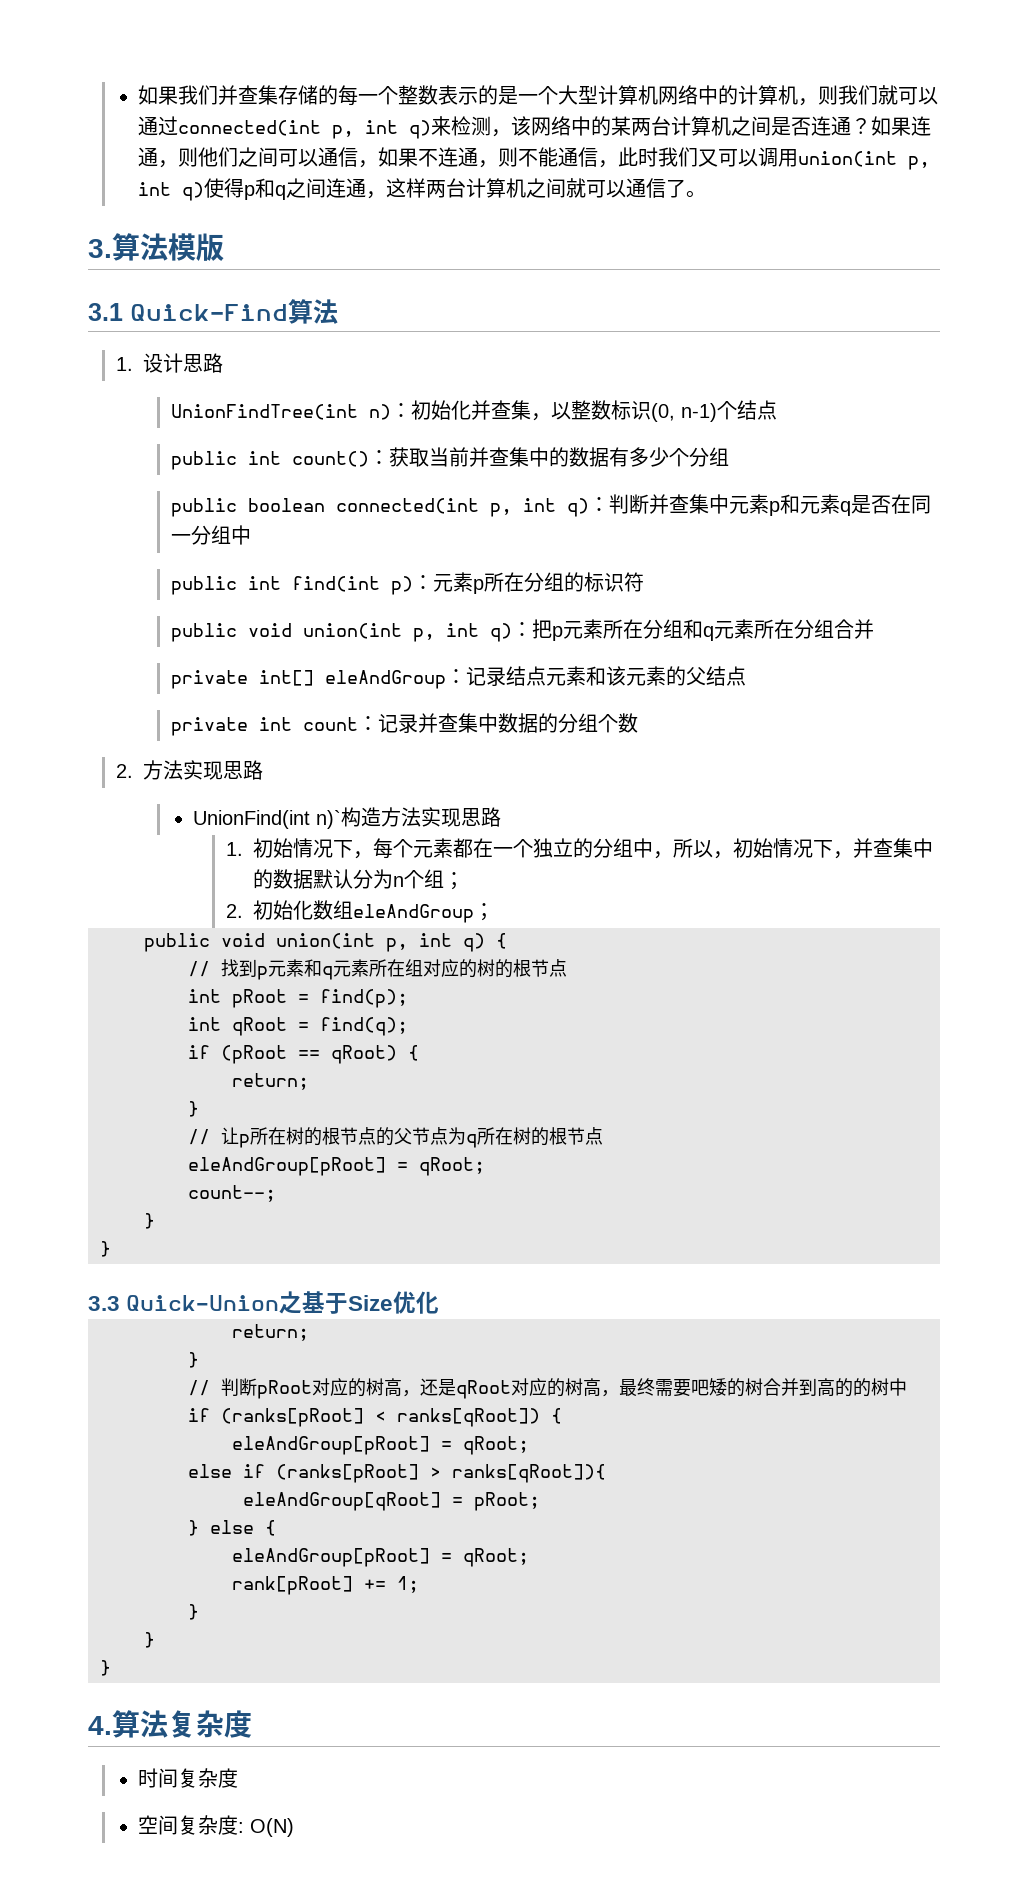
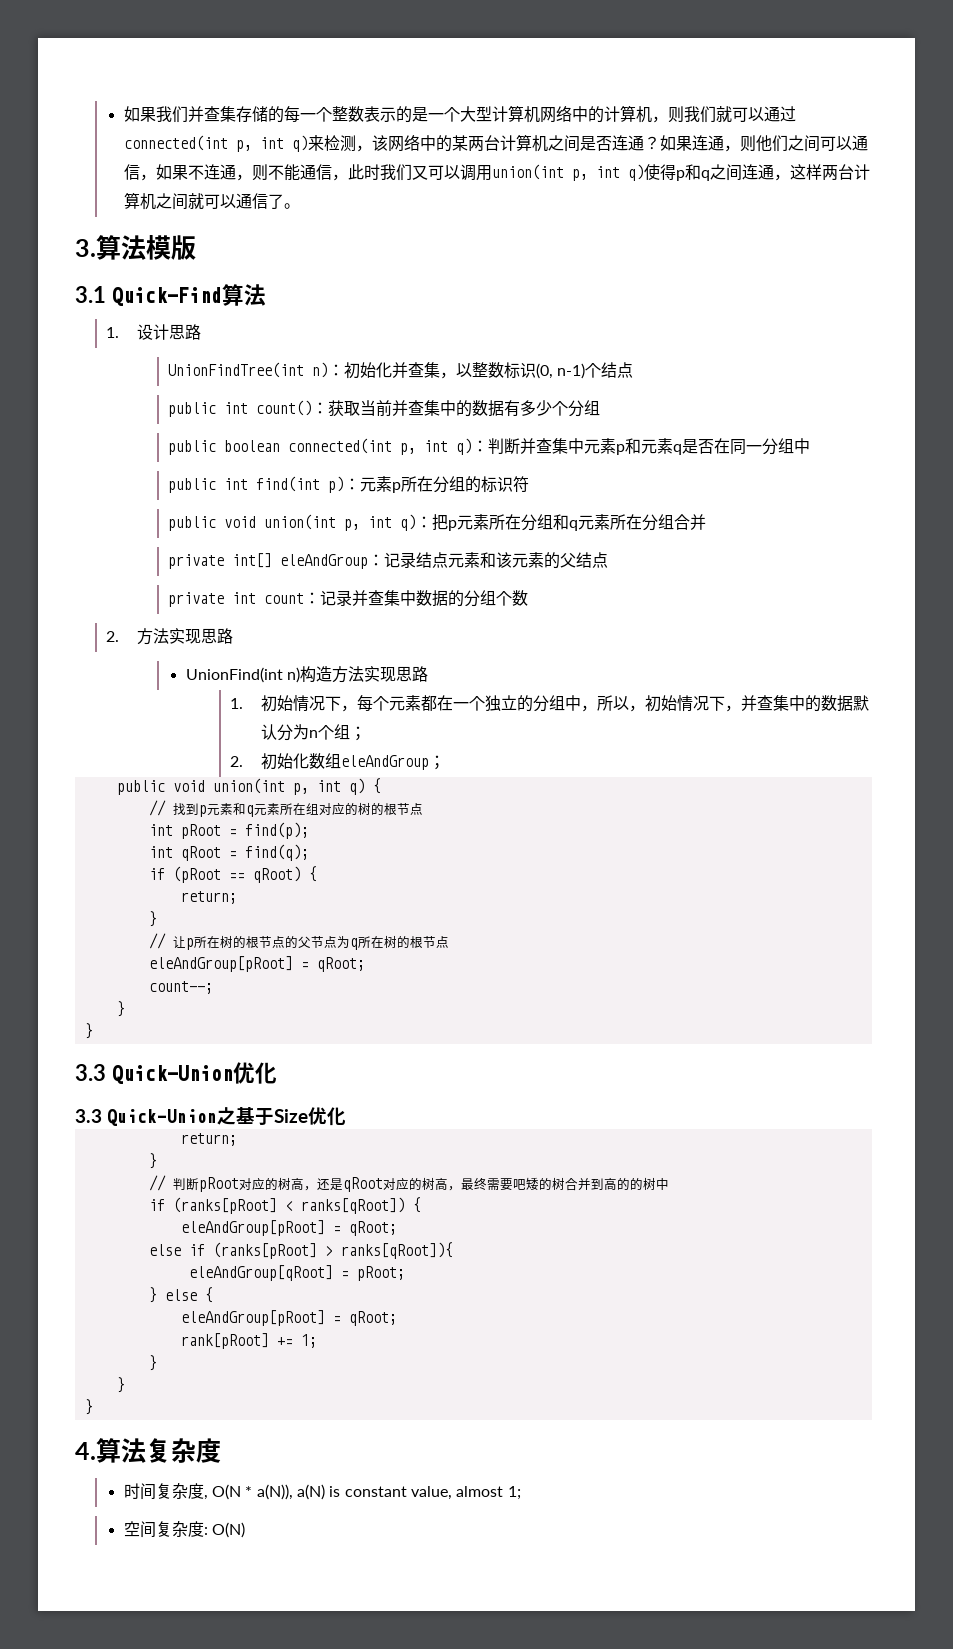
- UnionFind(int n)`构造方法实现思路
+ UnionFind(int n)构造方法实现思路
+ 3.3 Quick-Union优化
- 时间复杂度
+ 时间复杂度, O(N * a(N)), a(N) is constant value, almost 1;

